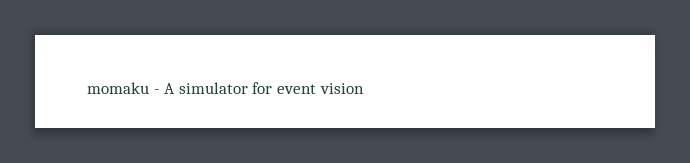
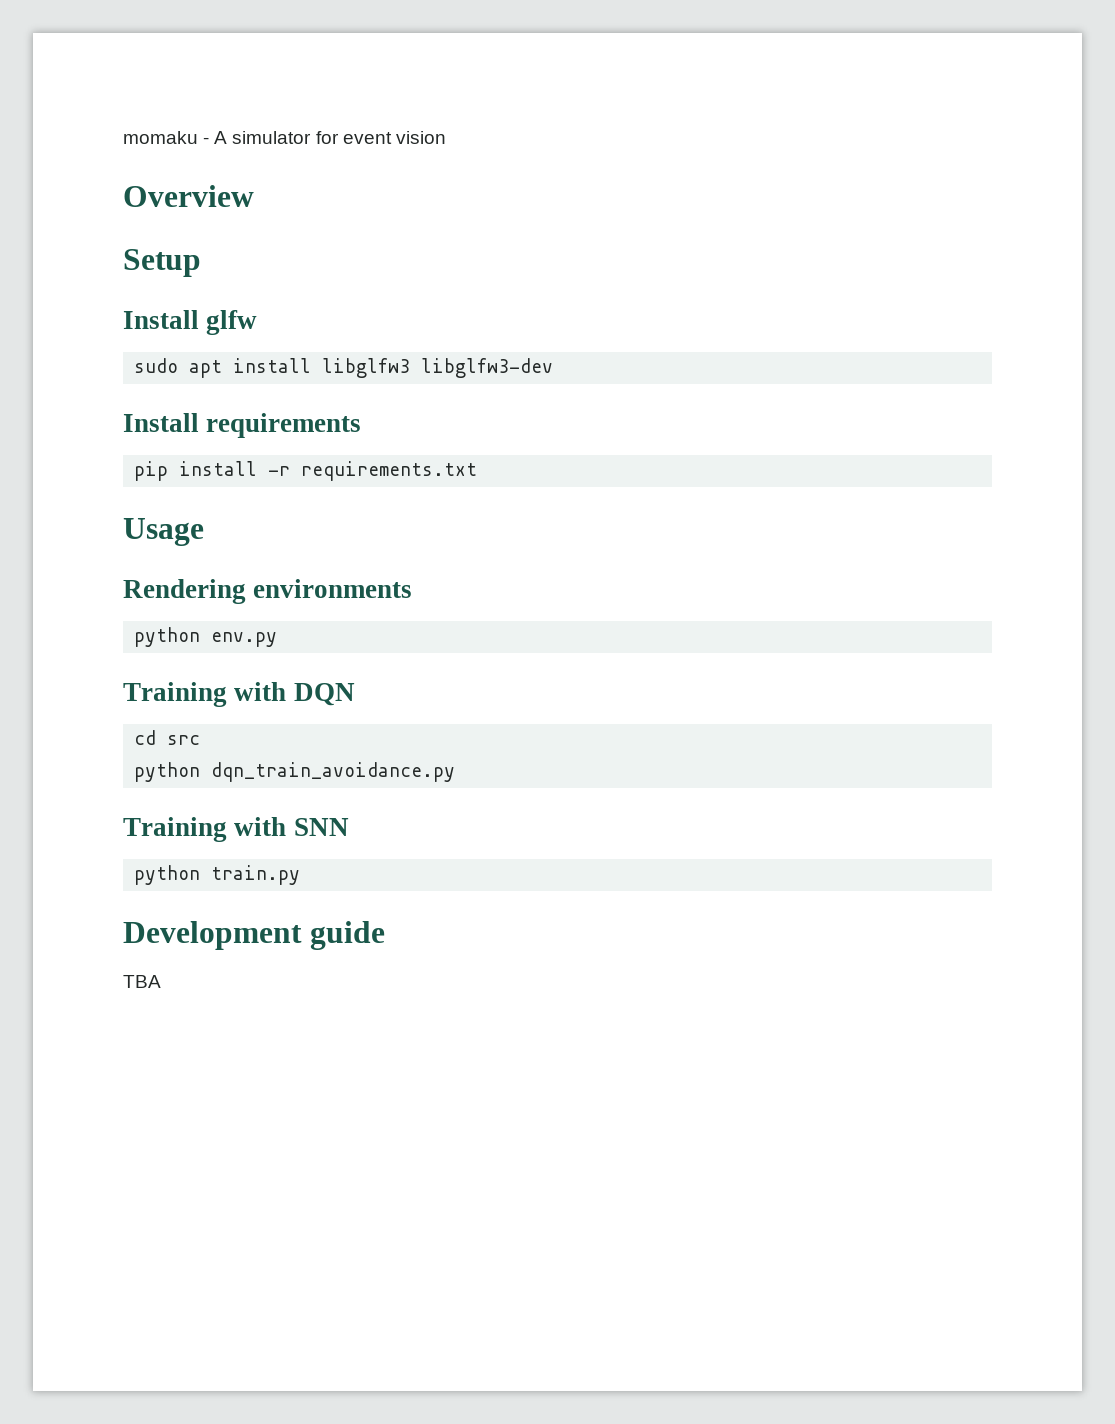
+ Overview
+ Setup
+ Install glfw
+ sudo apt install libglfw3 libglfw3-dev
+ Install requirements
+ pip install -r requirements.txt
+ Usage
+ Rendering environments
+ python env.py
+ Training with DQN
+ cd src
+ python dqn_train_avoidance.py
+ Training with SNN
+ python train.py
+ Development guide
+ TBA

